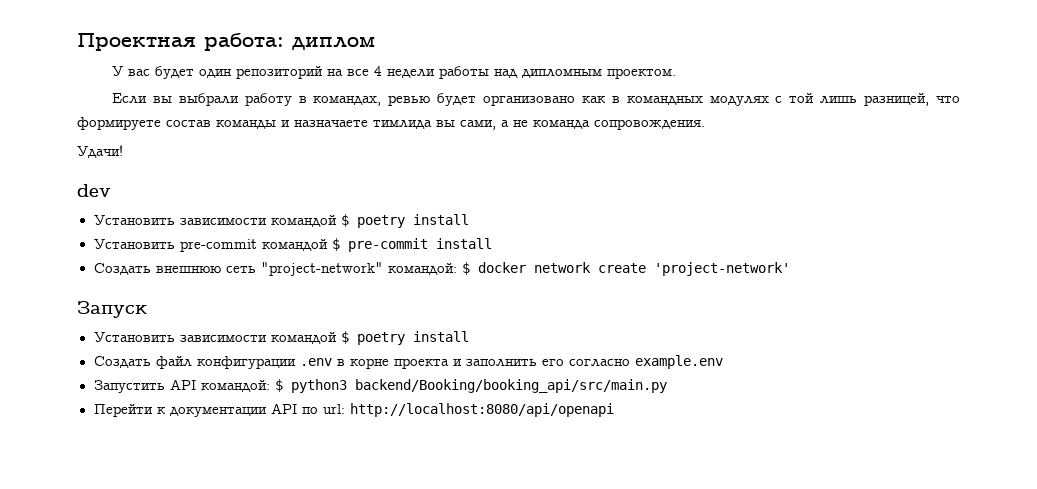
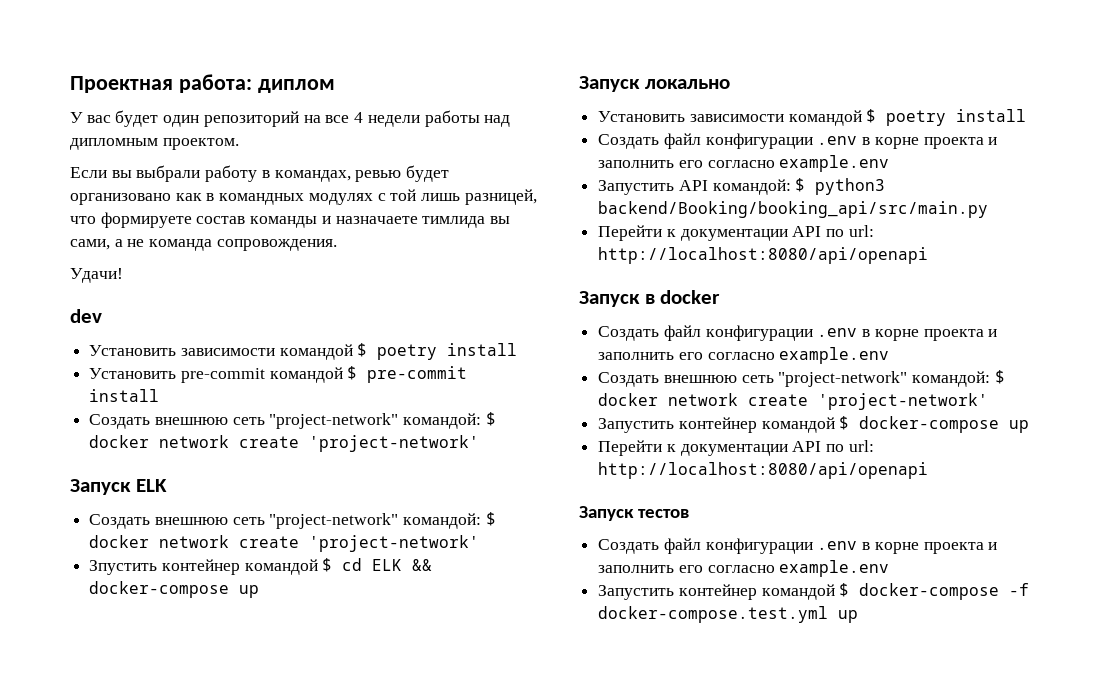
- Запуск
+ Запуск ELK
+ Создать внешнюю сеть "project-network" командой: $ docker network create 'project-network'
+ Зпустить контейнер командой $ cd ELK && docker-compose up
+ Запуск локально
+ Запуск в docker
+ Создать файл конфигурации .env в корне проекта и заполнить его согласно example.env
+ Создать внешнюю сеть "project-network" командой: $ docker network create 'project-network'
+ Запустить контейнер командой $ docker-compose up
+ Перейти к документации API по url: http://localhost:8080/api/openapi
+ Запуск тестов
+ Создать файл конфигурации .env в корне проекта и заполнить его согласно example.env
+ Запустить контейнер командой $ docker-compose -f docker-compose.test.yml up

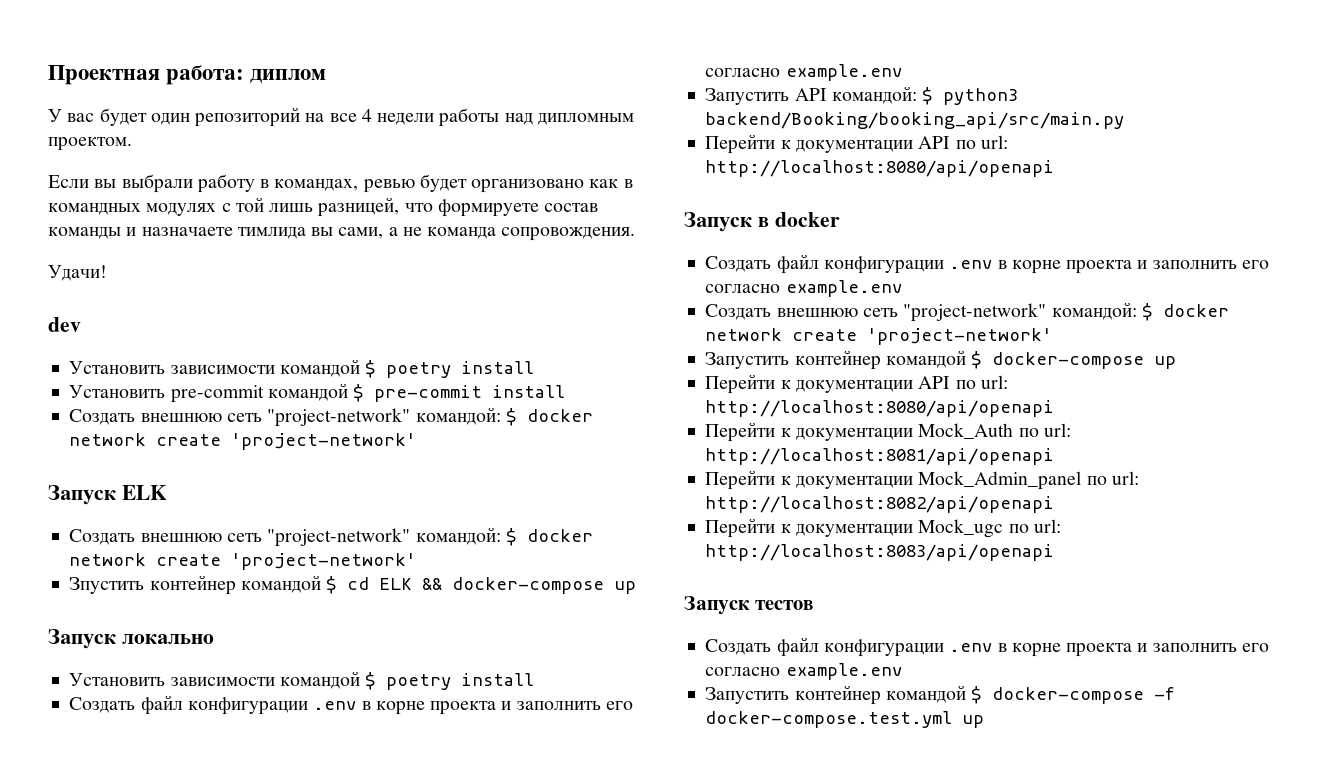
+ Перейти к документации Mock_Auth по url: http://localhost:8081/api/openapi
+ Перейти к документации Mock_Admin_panel по url: http://localhost:8082/api/openapi
+ Перейти к документации Mock_ugc по url: http://localhost:8083/api/openapi

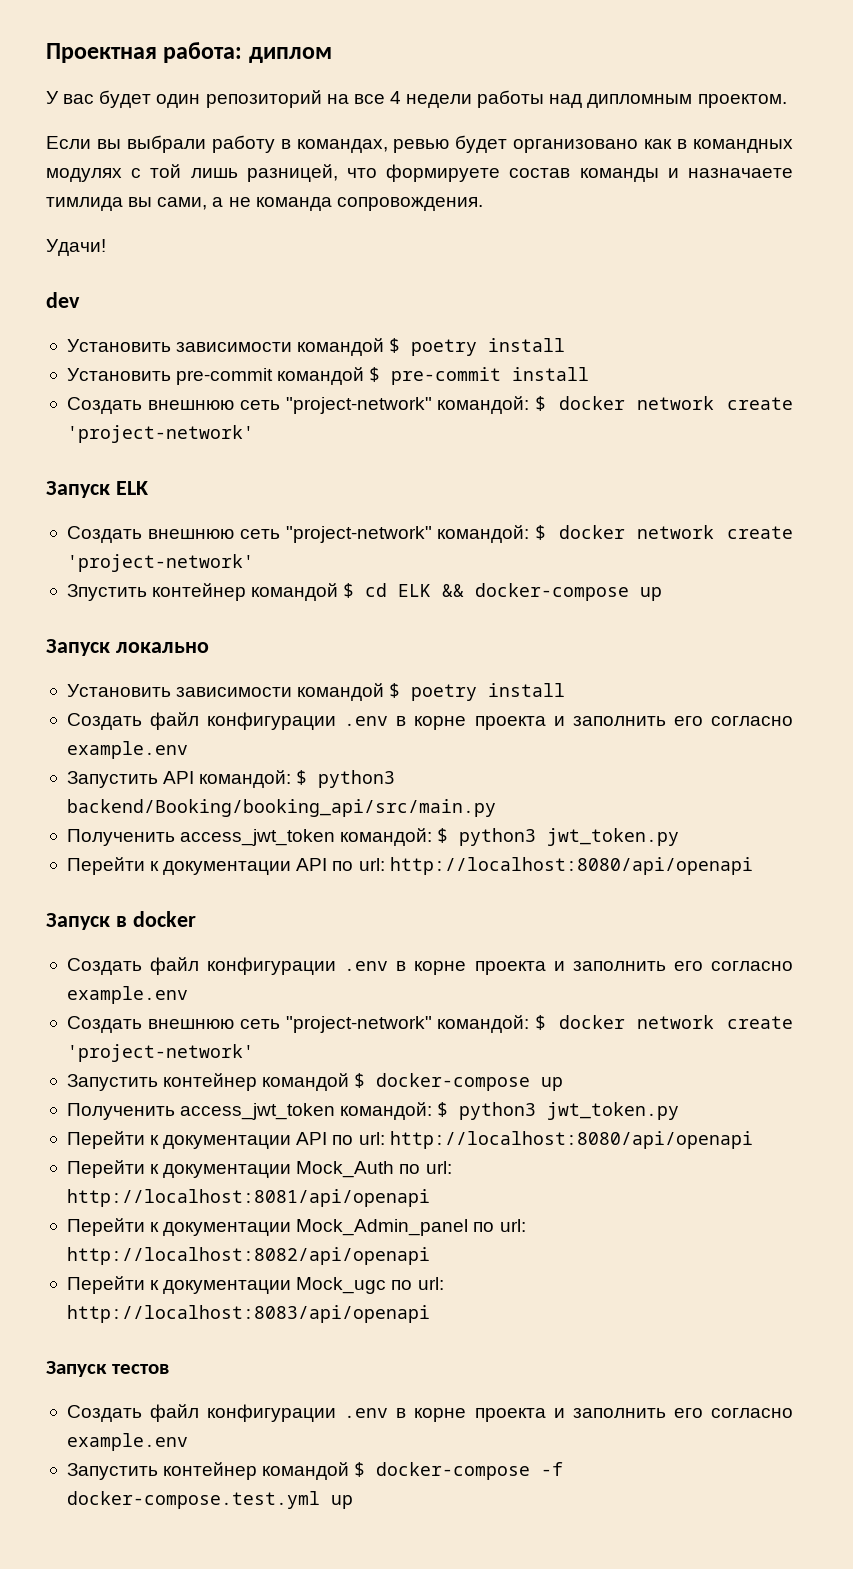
  Запустить API командой: $ python3 backend/Booking/booking_api/src/main.py
+ Полученить access_jwt_token командой: $ python3 jwt_token.py
  Запустить контейнер командой $ docker-compose up
+ Полученить access_jwt_token командой: $ python3 jwt_token.py

